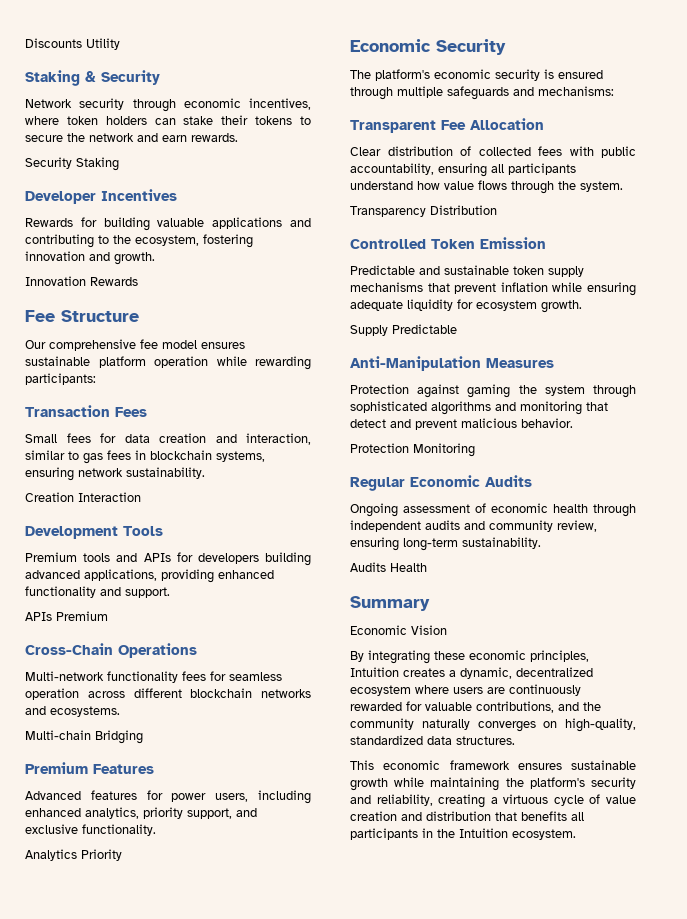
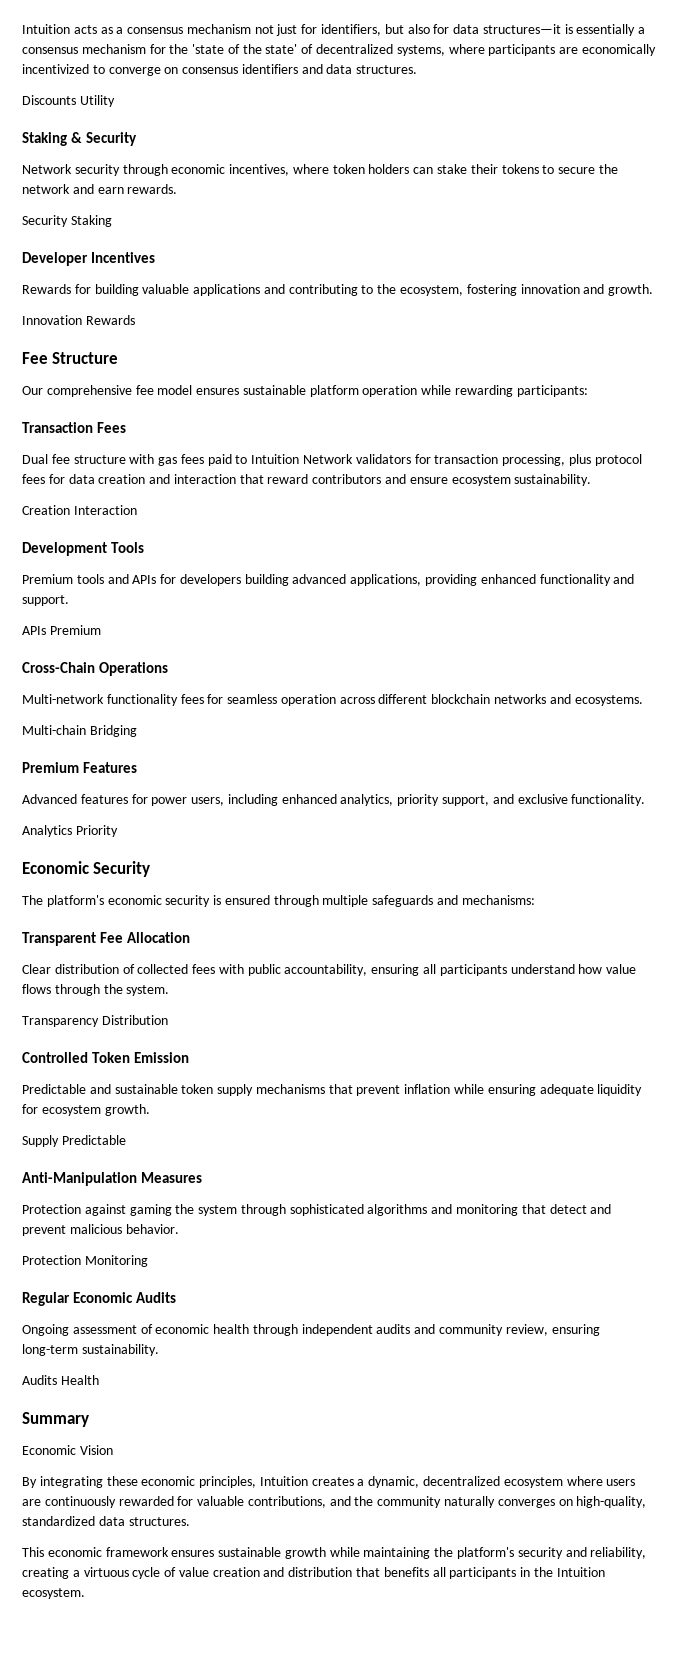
+ Intuition acts as a consensus mechanism not just for identifiers, but also for data structures—it is essentially a consensus mechanism for the 'state of the state' of decentralized systems, where participants are economically incentivized to converge on consensus identifiers and data structures.
- Small fees for data creation and interaction, similar to gas fees in blockchain systems, ensuring network sustainability.
+ Dual fee structure with gas fees paid to Intuition Network validators for transaction processing, plus protocol fees for data creation and interaction that reward contributors and ensure ecosystem sustainability.

